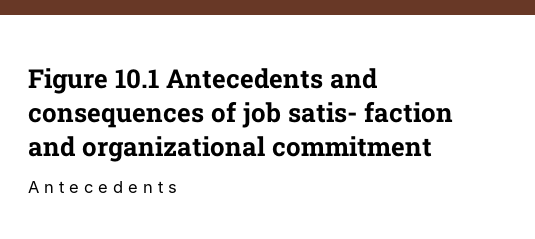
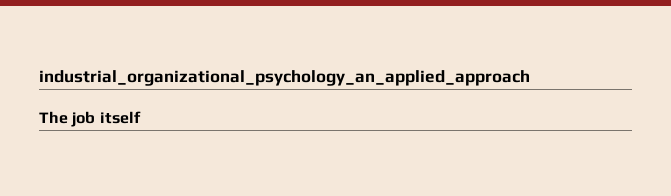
- Figure 10.1 Antecedents and consequences of job satis- faction and organizational commitment
- A n t e c e d e n t s
+ industrial_organizational_psychology_an_applied_approach
+ The job itself

